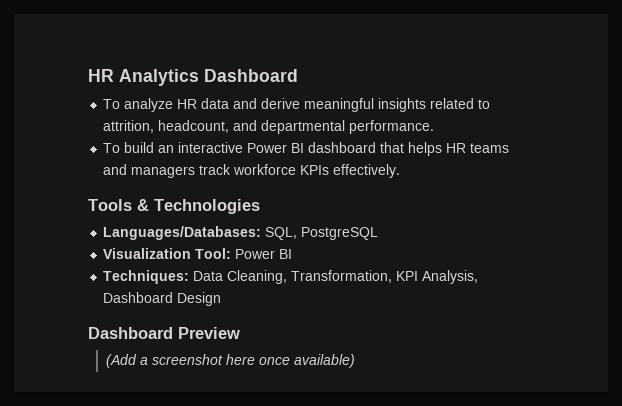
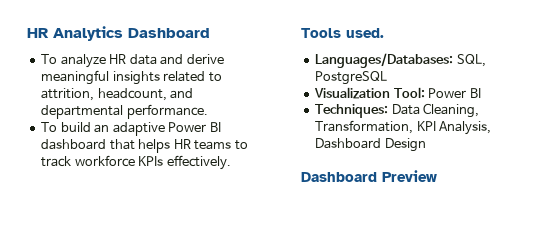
- To build an interactive Power BI dashboard that helps HR teams and managers track workforce KPIs effectively.
+ To build an adaptive Power BI dashboard that helps HR teams to track workforce KPIs effectively.
- Tools & Technologies
+ Tools used.
- (Add a screenshot here once available)

